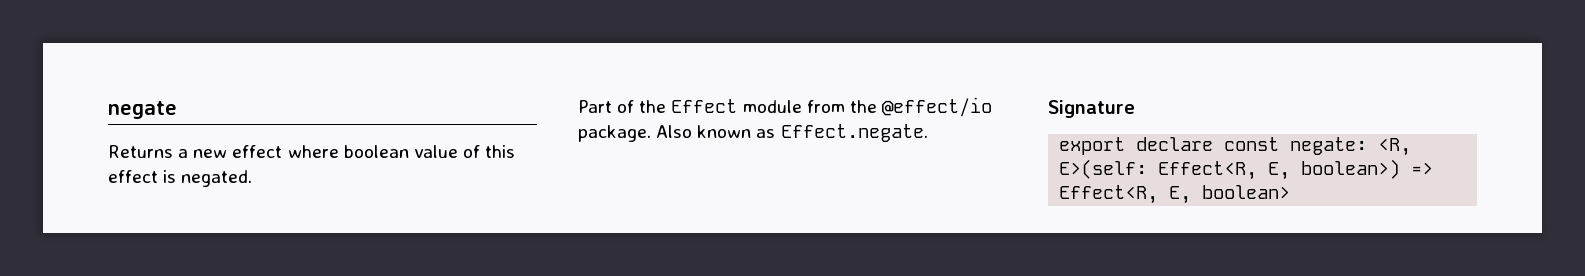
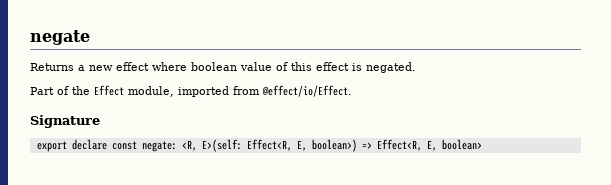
- Part of the Effect module from the @effect/io package. Also known as Effect.negate.
+ Part of the Effect module, imported from @effect/io/Effect.

